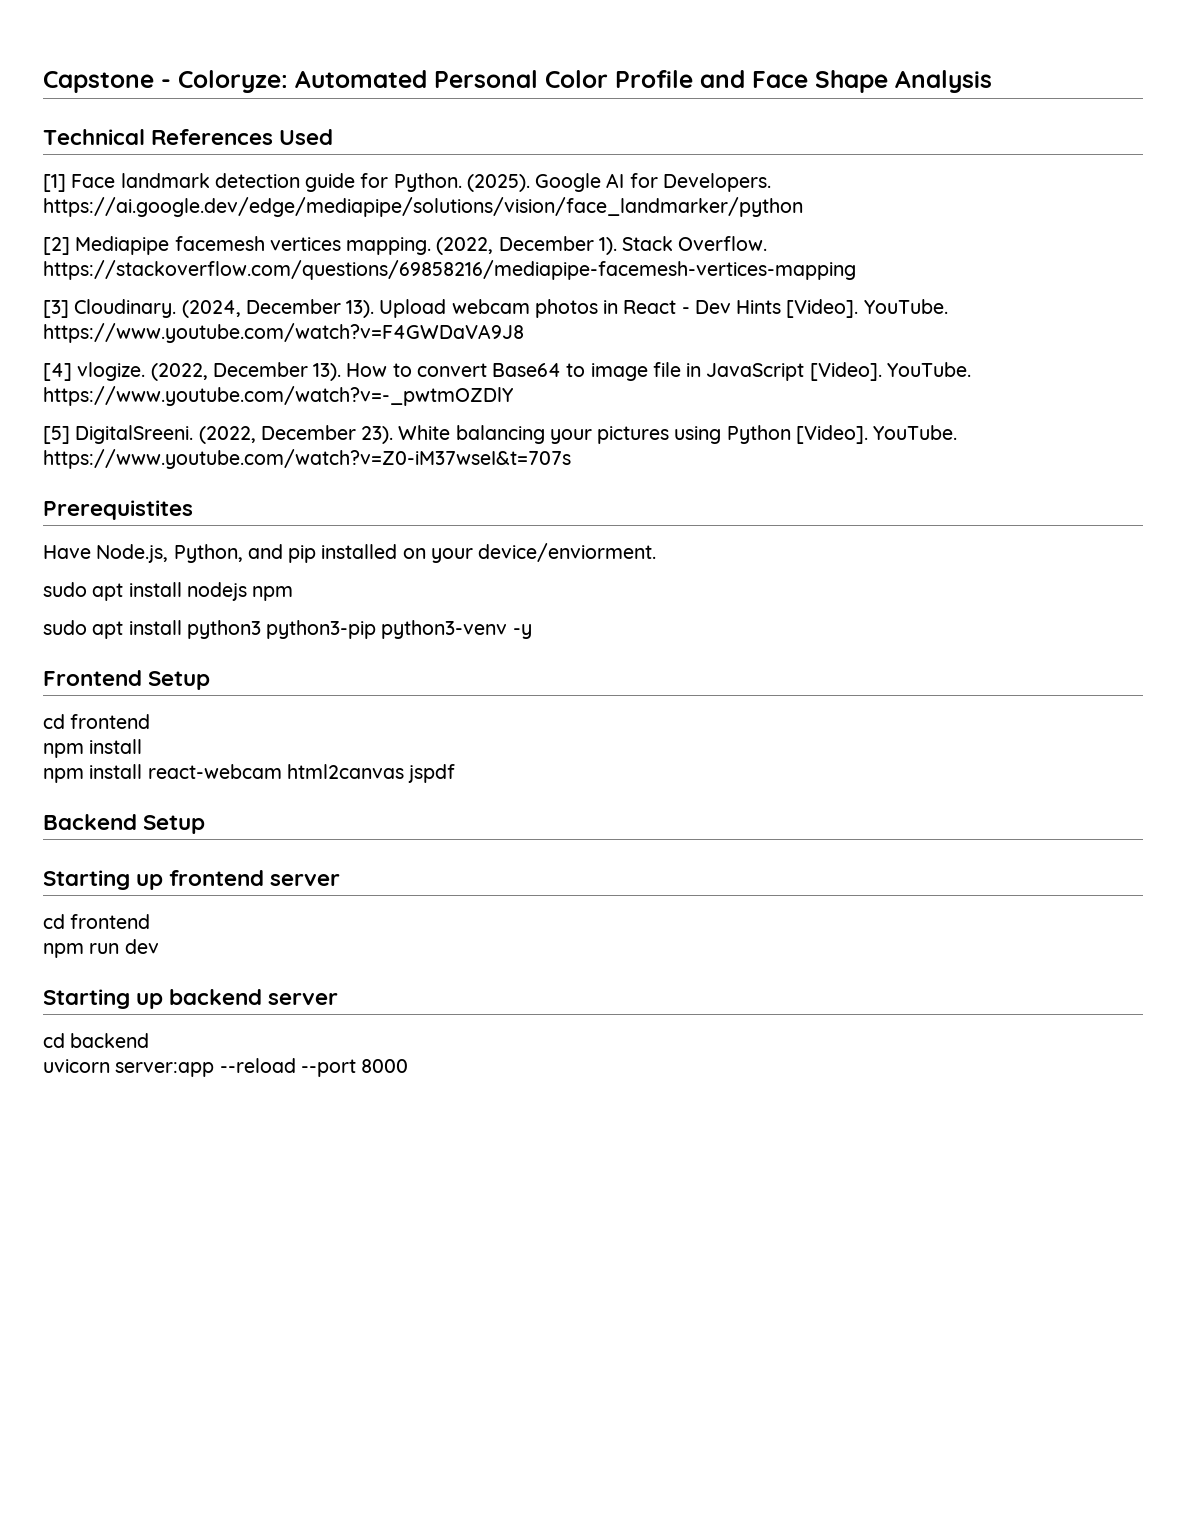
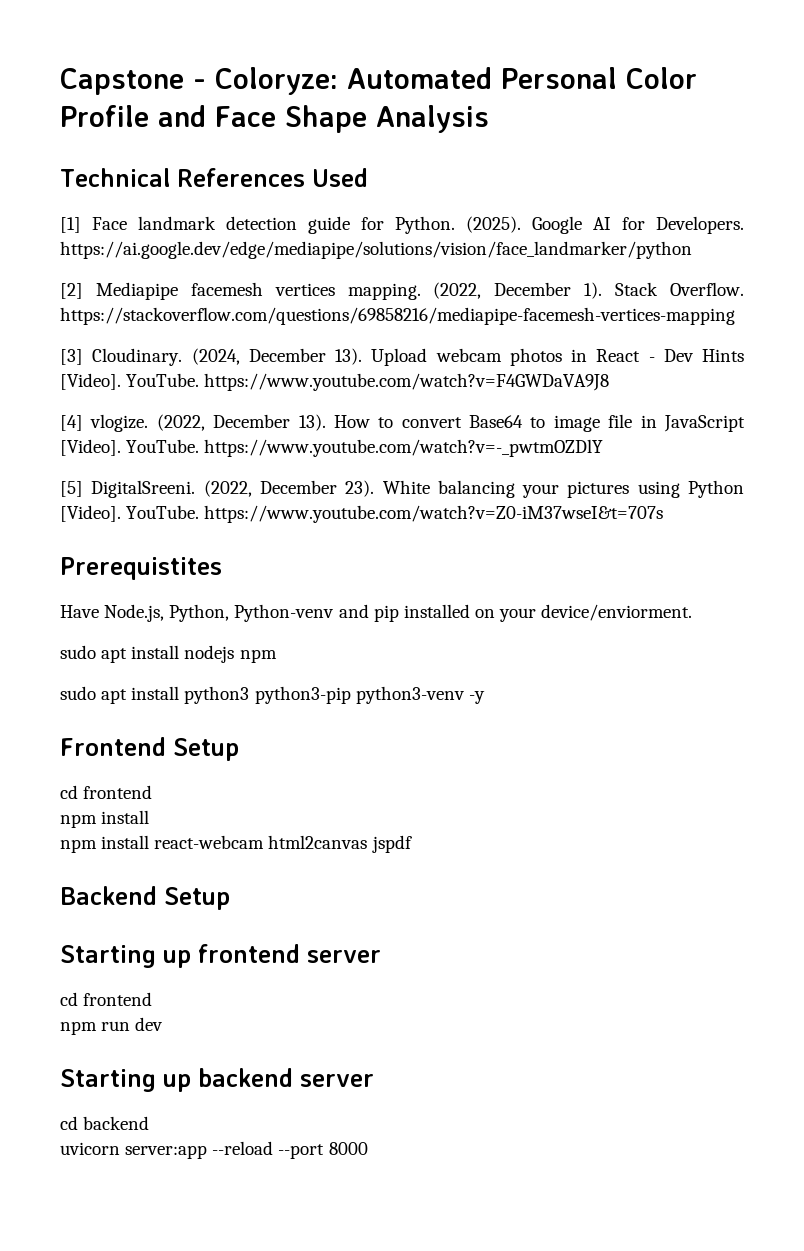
- Have Node.js, Python, and pip installed on your device/enviorment.
+ Have Node.js, Python, Python-venv and pip installed on your device/enviorment.

